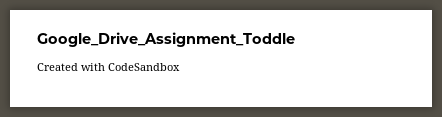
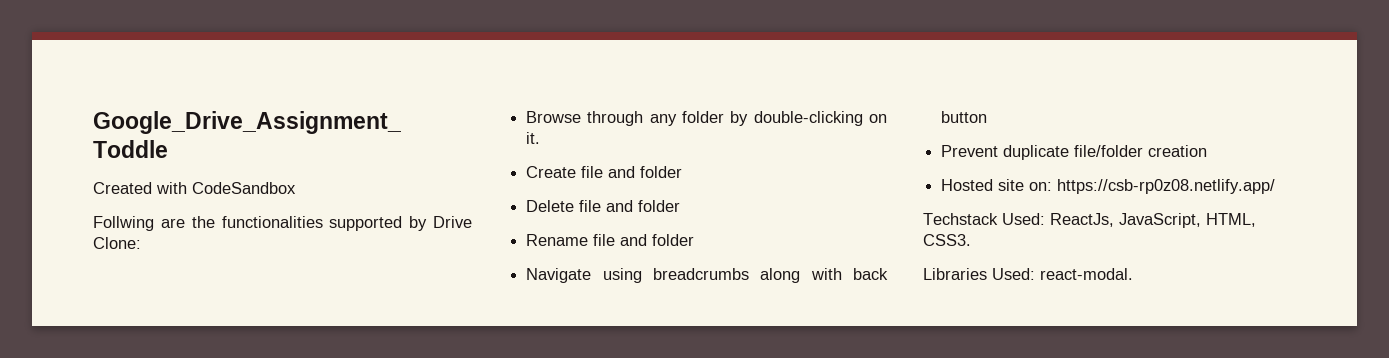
+ Follwing are the functionalities supported by Drive Clone:
+ Browse through any folder by double-clicking on it.
+ Create file and folder
+ Delete file and folder
+ Rename file and folder
+ Navigate using breadcrumbs along with back button
+ Prevent duplicate file/folder creation
+ Hosted site on: https://csb-rp0z08.netlify.app/
+ Techstack Used: ReactJs, JavaScript, HTML, CSS3.
+ Libraries Used: react-modal.

